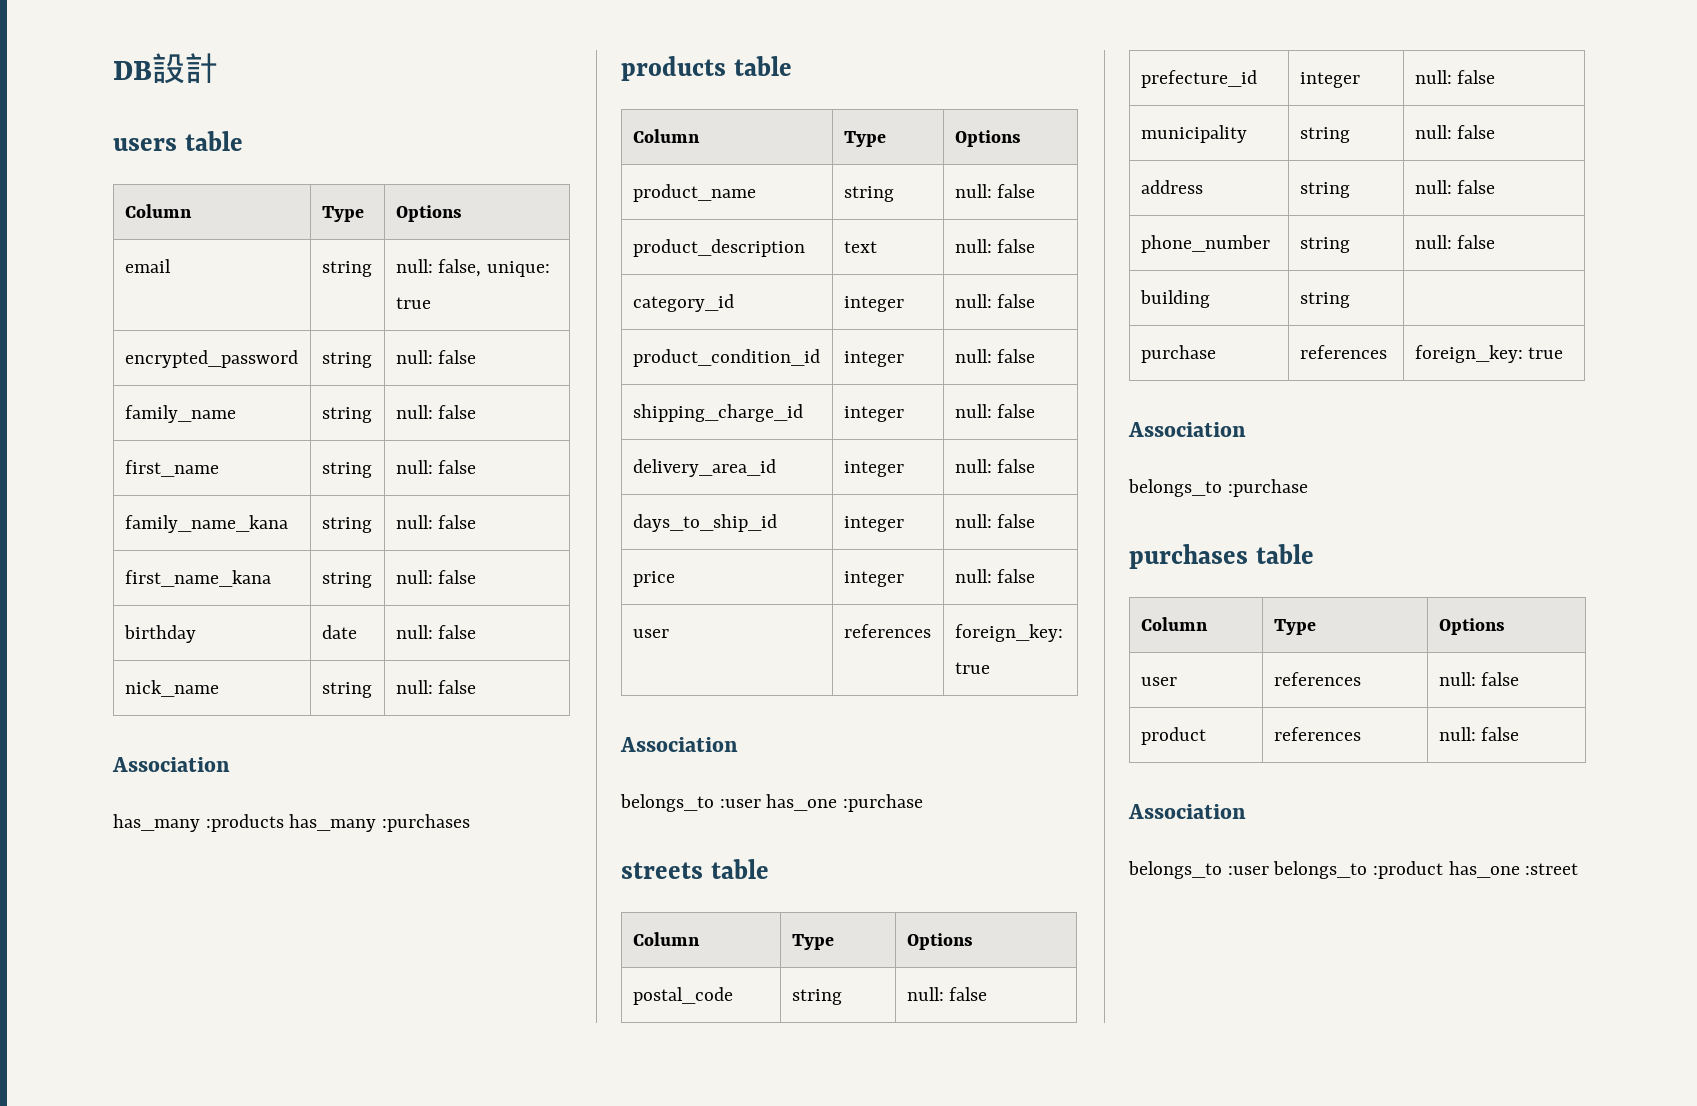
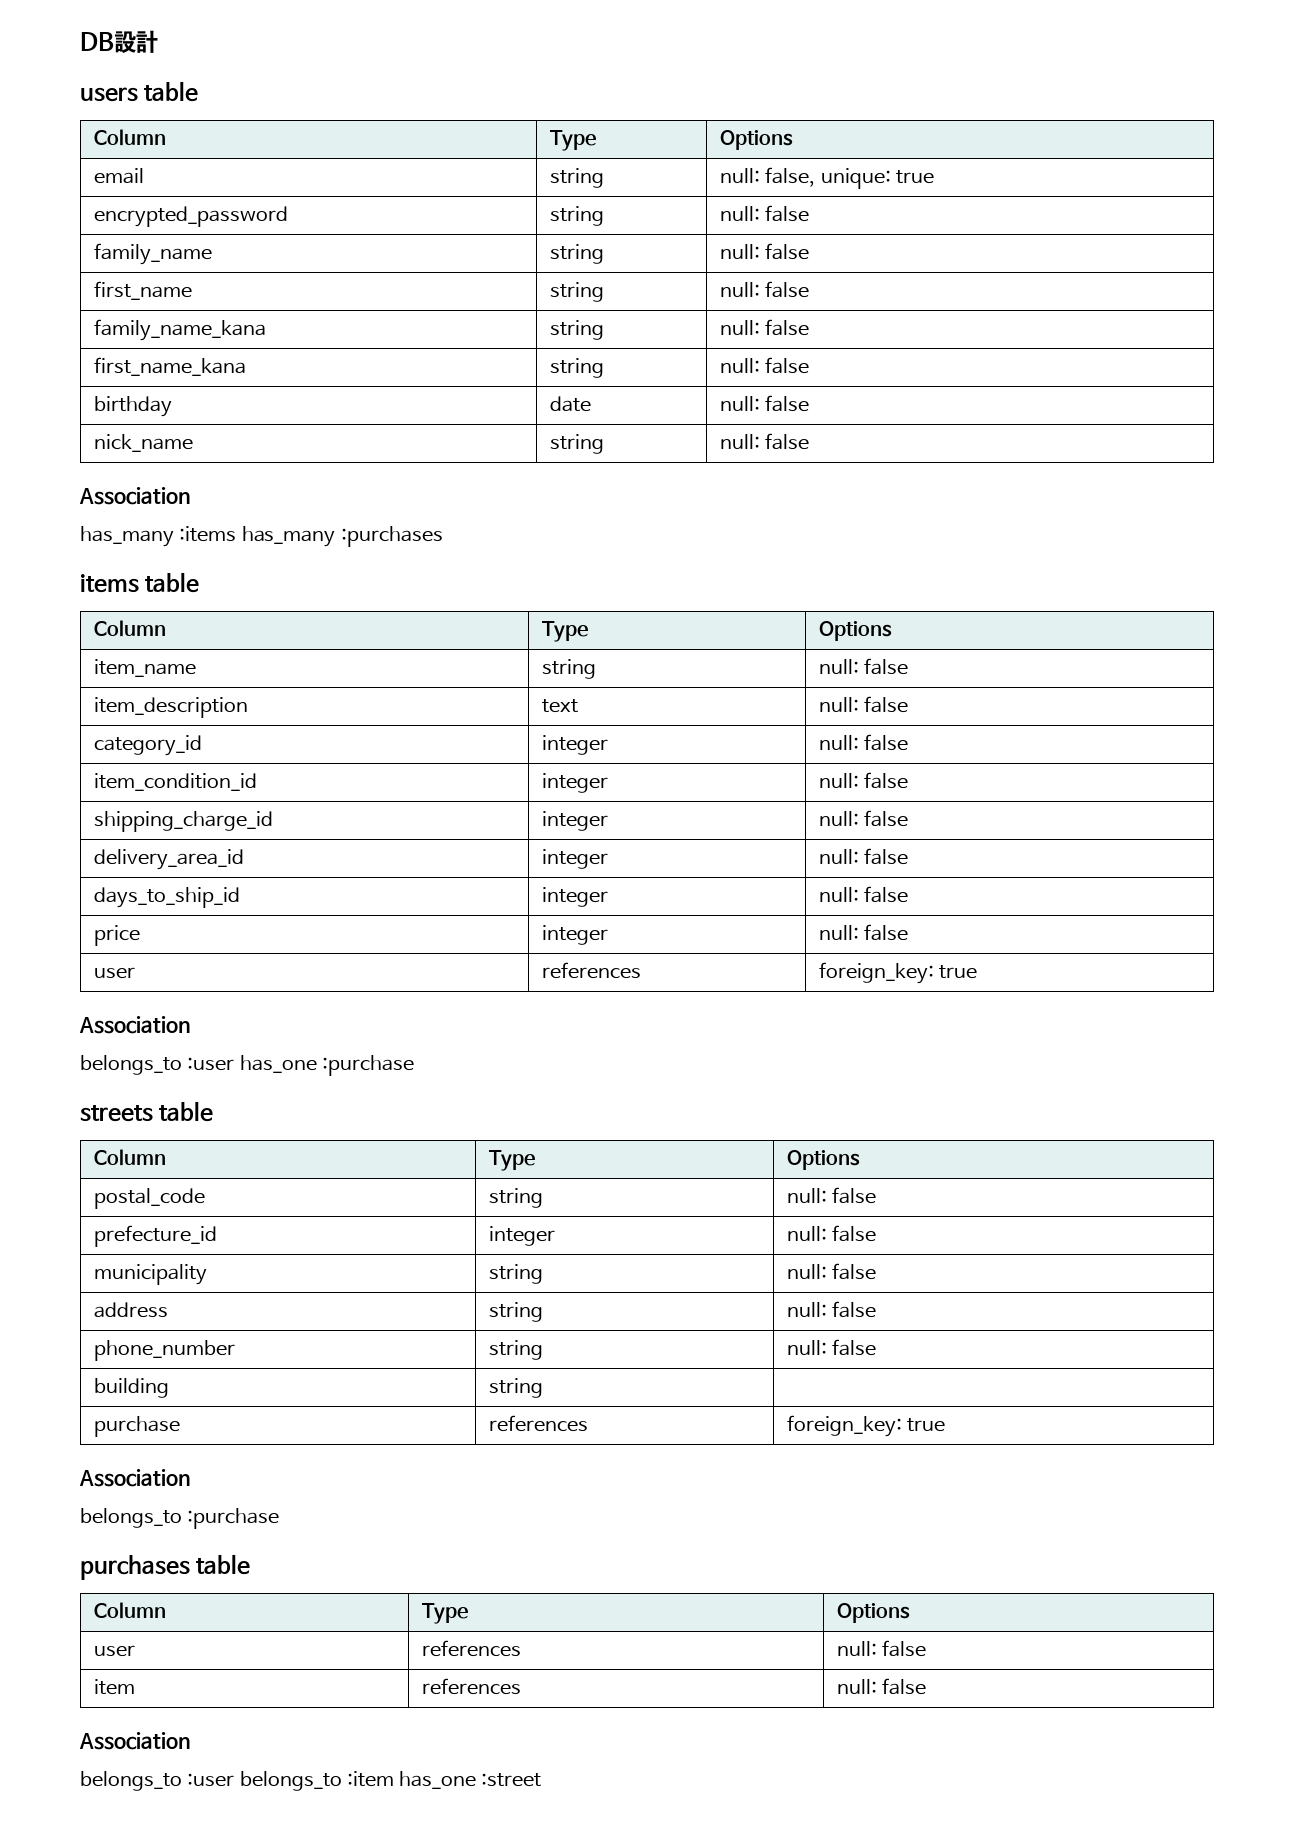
- has_many :products has_many :purchases
+ has_many :items has_many :purchases
- products table
+ items table
  Column | Type | Options
- product_name | string | null: false
- product_description | text | null: false
+ item_name | string | null: false
+ item_description | text | null: false
- product_condition_id | integer | null: false
+ item_condition_id | integer | null: false
- product | references | null: false
+ item | references | null: false
- belongs_to :user belongs_to :product has_one :street
+ belongs_to :user belongs_to :item has_one :street

